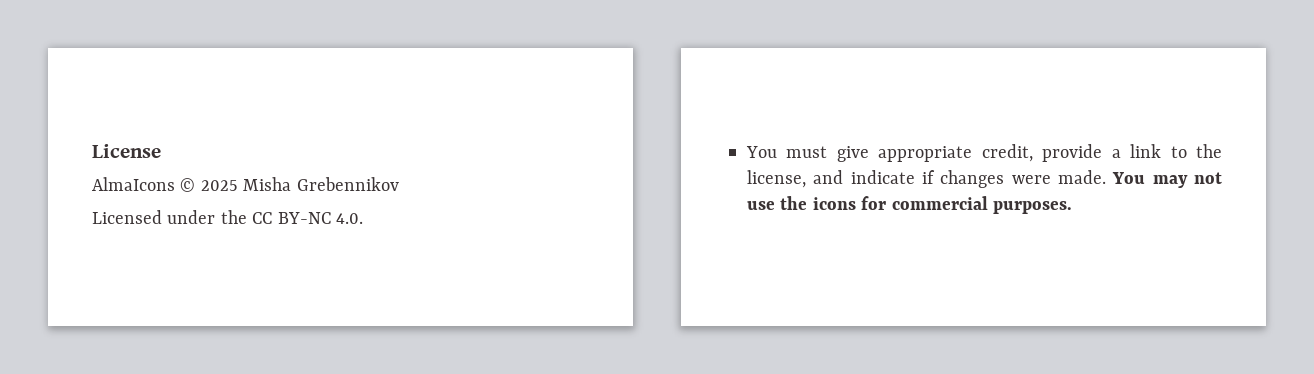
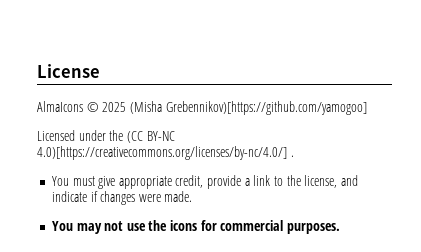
- AlmaIcons © 2025 Misha Grebennikov
+ AlmaIcons © 2025 (Misha Grebennikov)[https://github.com/yamogoo]
- Licensed under the CC BY-NC 4.0.
+ Licensed under the (CC BY-NC 4.0)[https://creativecommons.org/licenses/by-nc/4.0/] .
- You must give appropriate credit, provide a link to the license, and indicate if changes were made. You may not use the icons for commercial purposes.
+ You must give appropriate credit, provide a link to the license, and indicate if changes were made.
+ You may not use the icons for commercial purposes.

